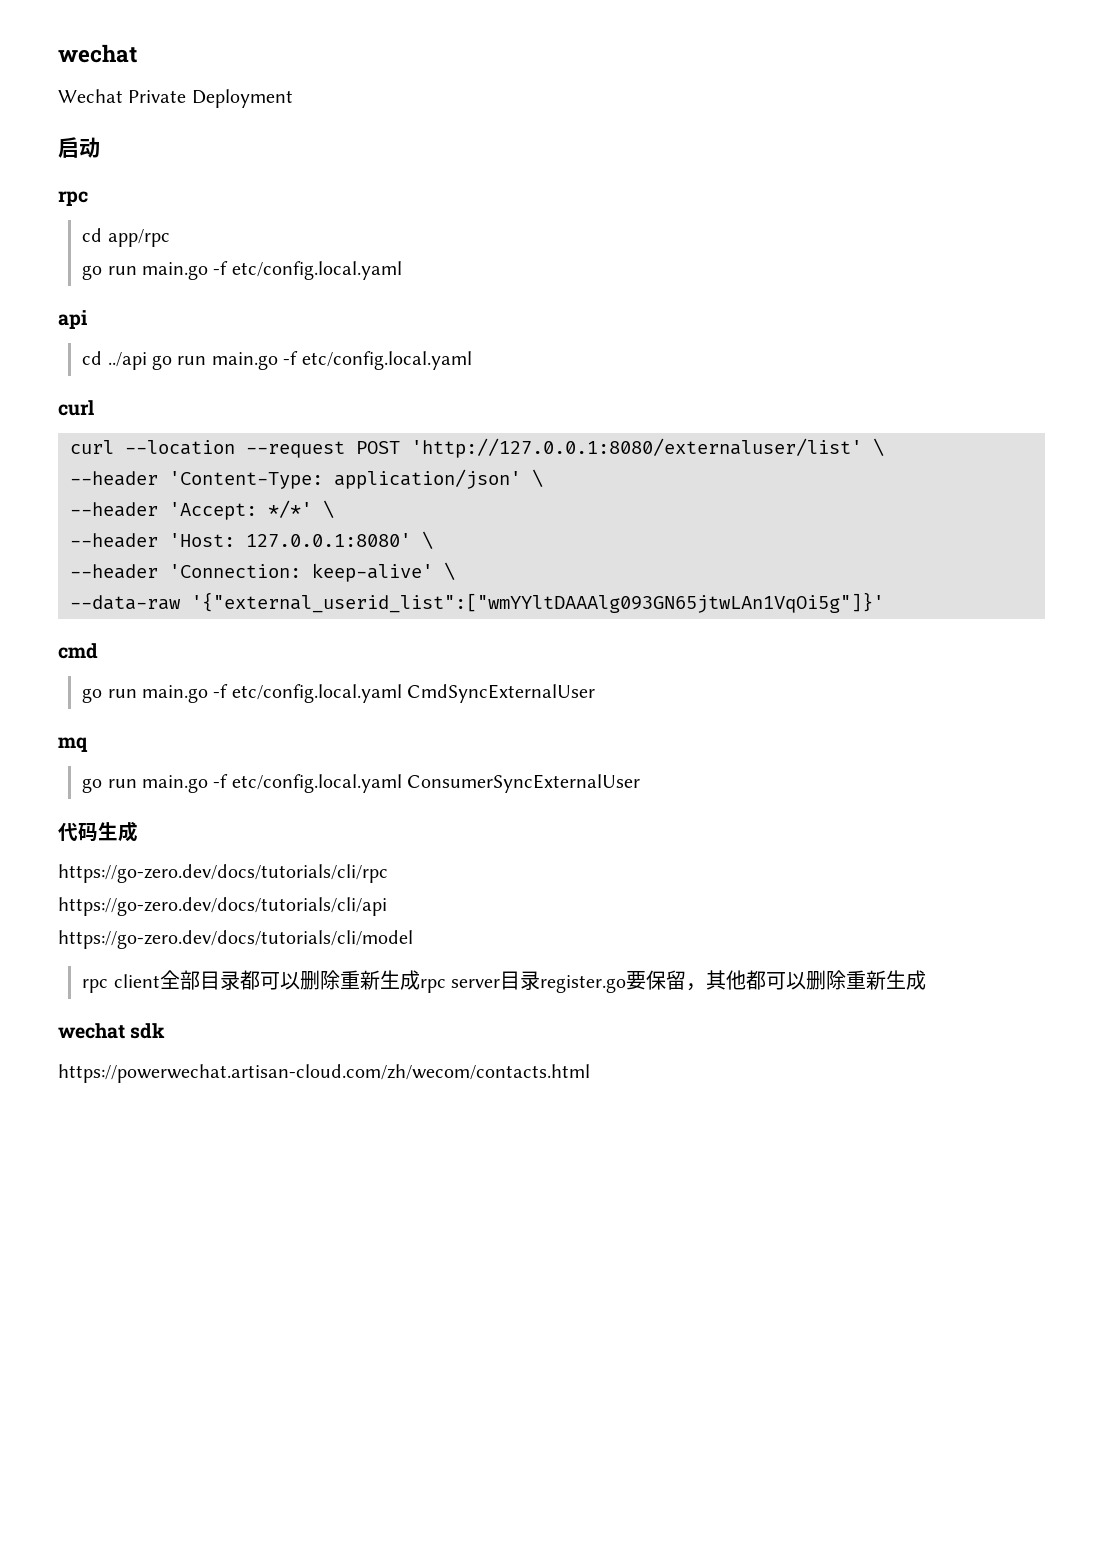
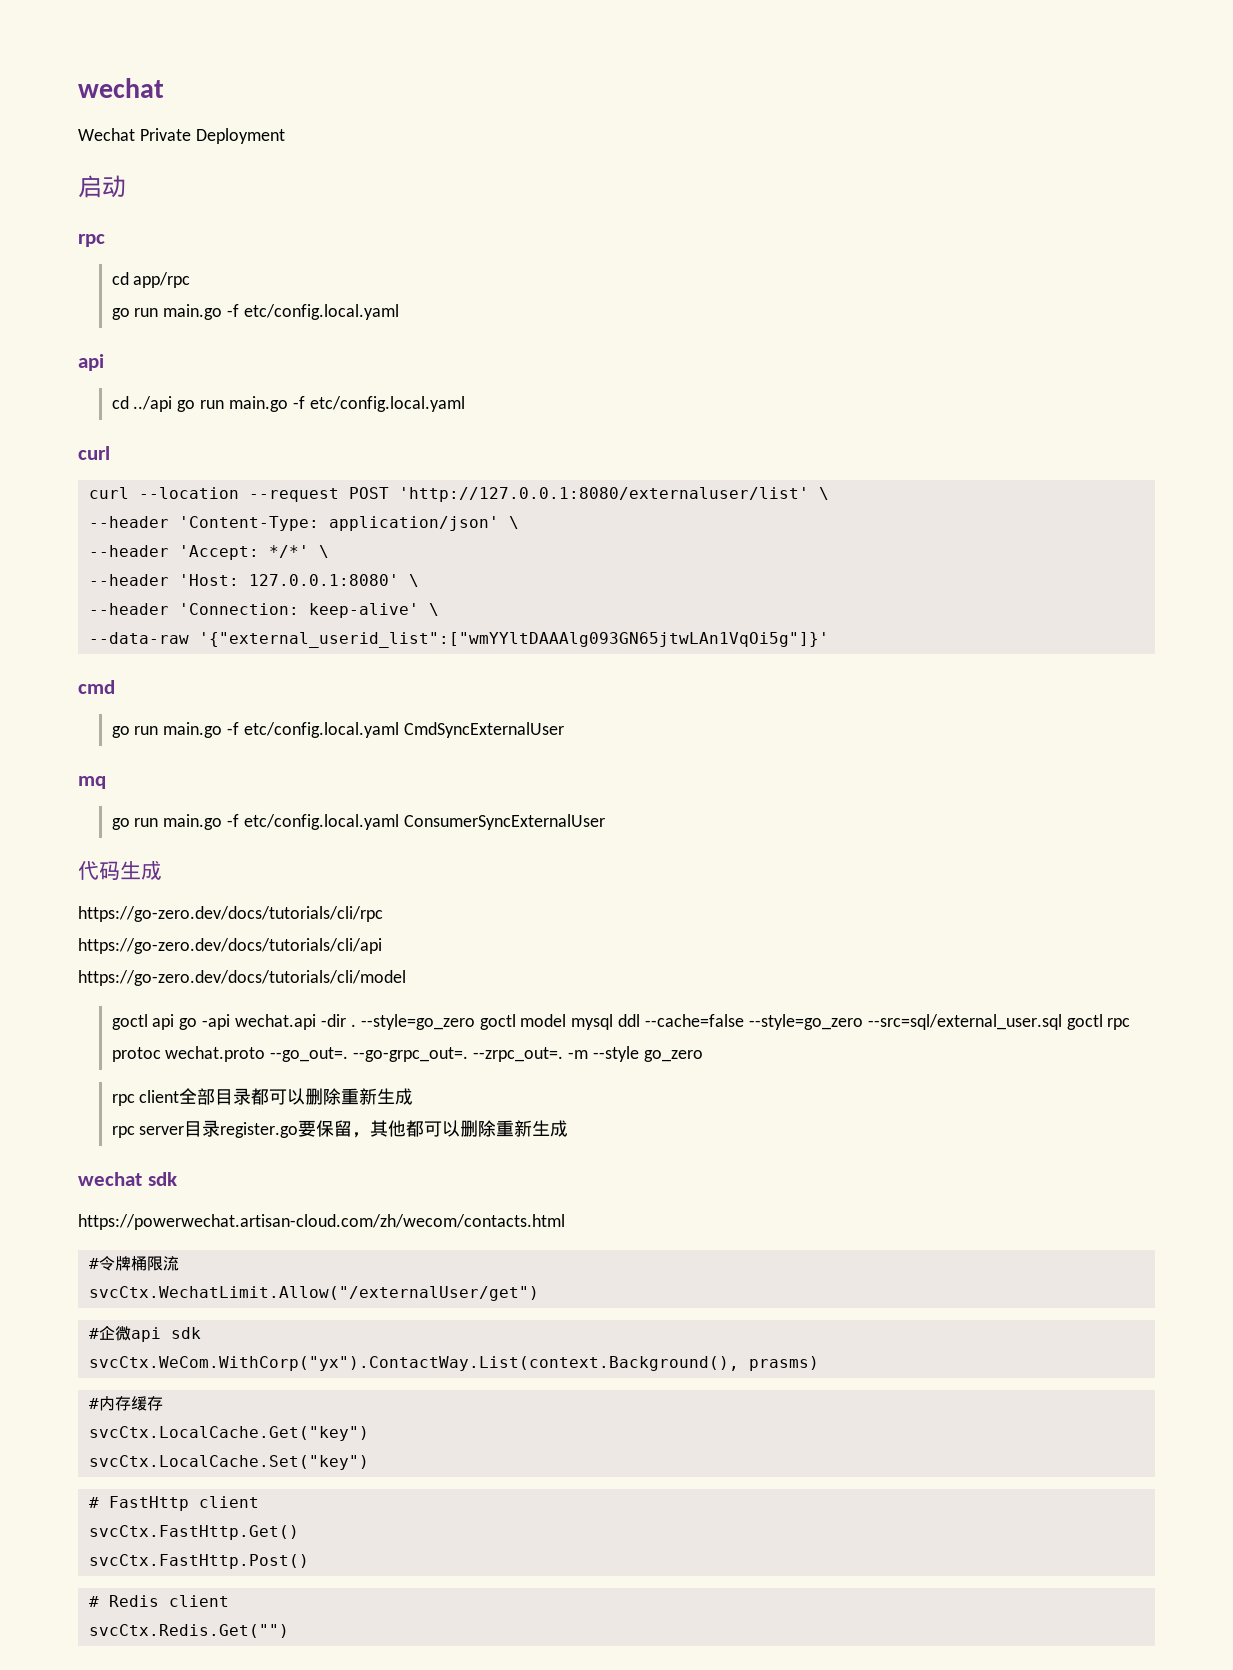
+ goctl api go -api wechat.api -dir . --style=go_zero goctl model mysql ddl --cache=false --style=go_zero --src=sql/external_user.sql goctl rpc protoc wechat.proto --go_out=. --go-grpc_out=. --zrpc_out=. -m --style go_zero
- rpc client全部目录都可以删除重新生成rpc server目录register.go要保留，其他都可以删除重新生成
+ rpc client全部目录都可以删除重新生成
+ rpc server目录register.go要保留，其他都可以删除重新生成
+ #令牌桶限流
+ svcCtx.WechatLimit.Allow("/externalUser/get")
+ #企微api sdk
+ svcCtx.WeCom.WithCorp("yx").ContactWay.List(context.Background(), prasms)
+ #内存缓存
+ svcCtx.LocalCache.Get("key")
+ svcCtx.LocalCache.Set("key")
+ # FastHttp client
+ svcCtx.FastHttp.Get()
+ svcCtx.FastHttp.Post()
+ # Redis client
+ svcCtx.Redis.Get("")

